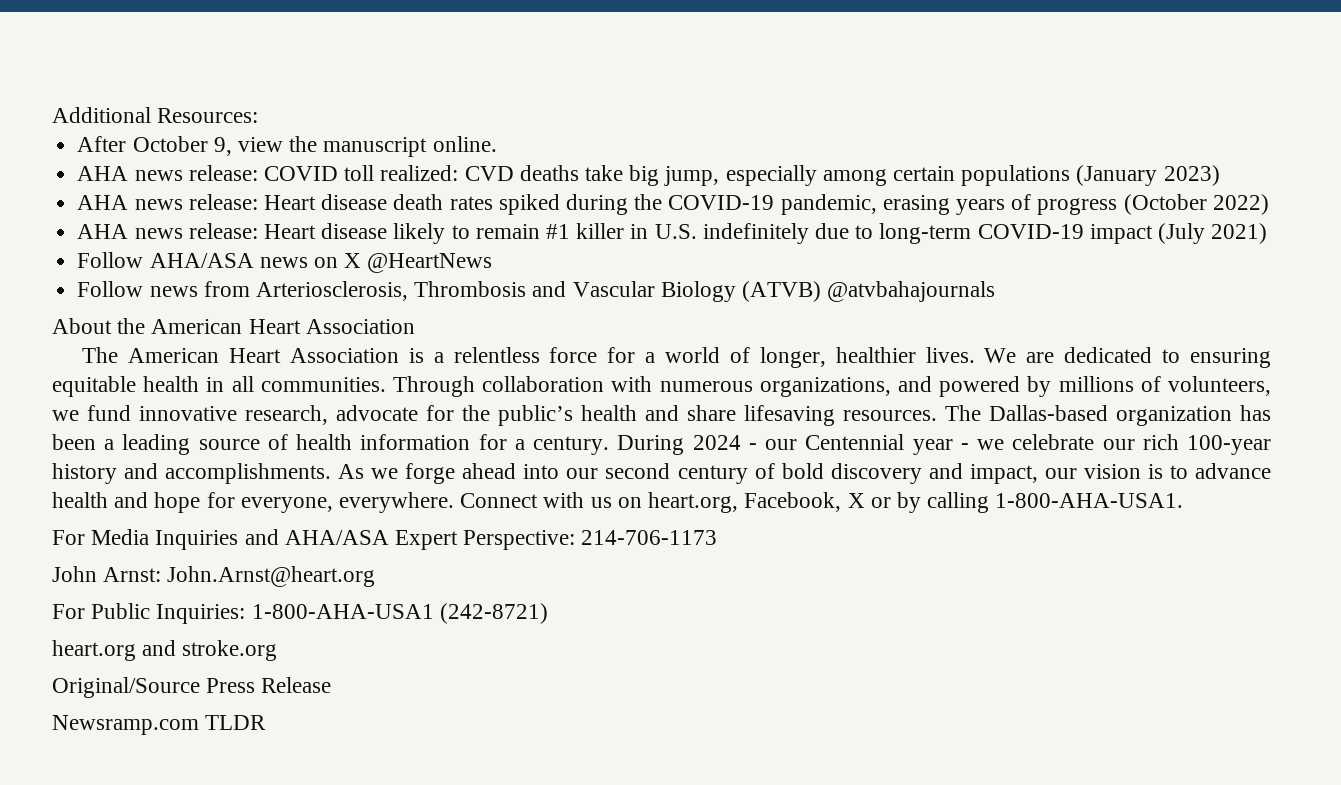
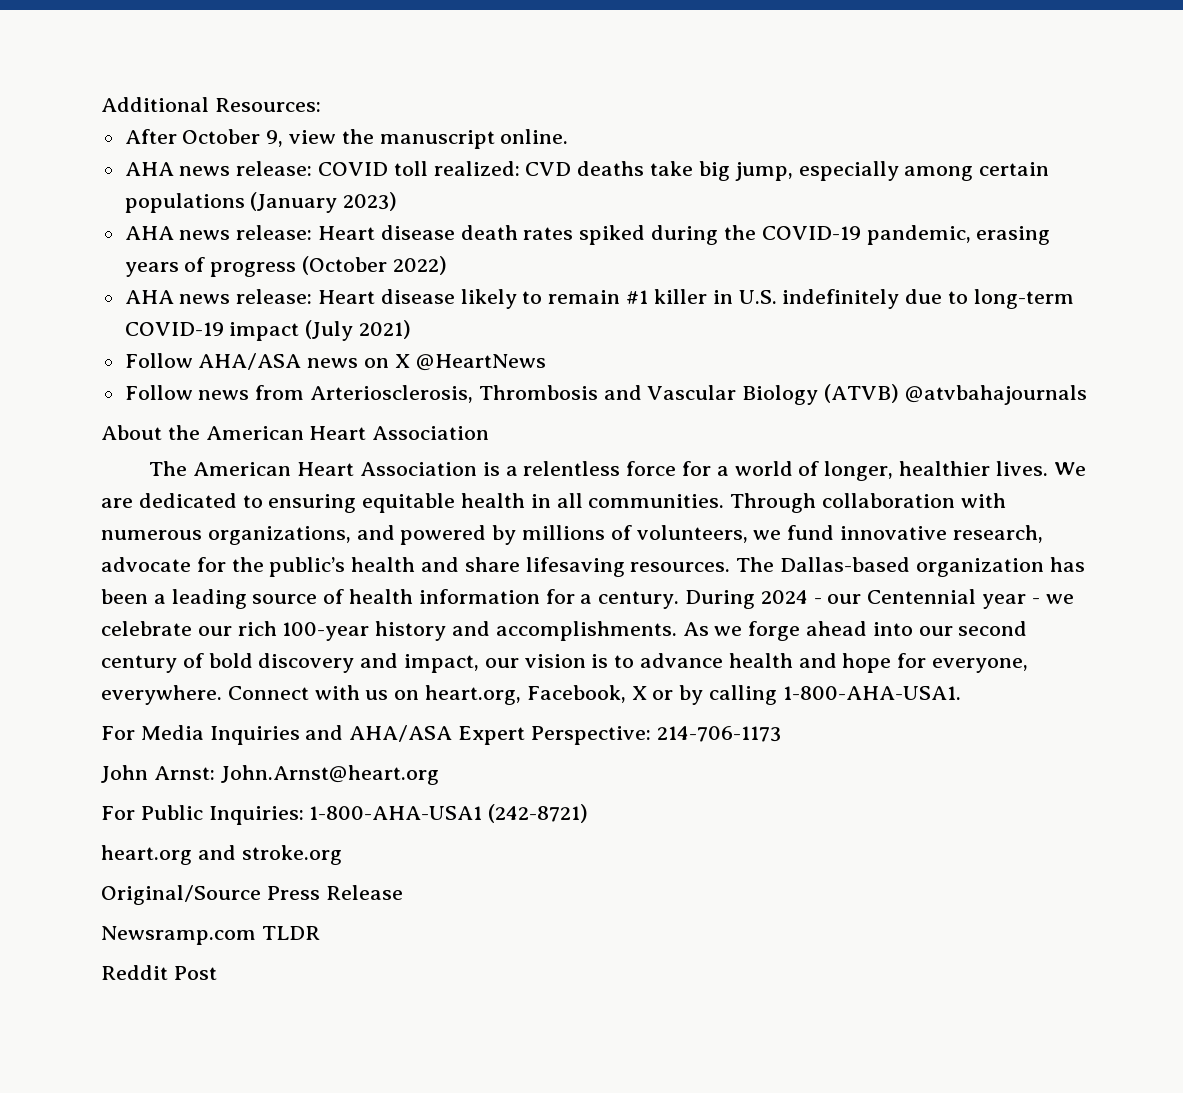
+ Reddit Post

